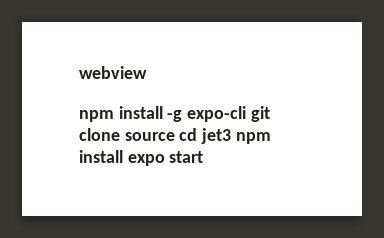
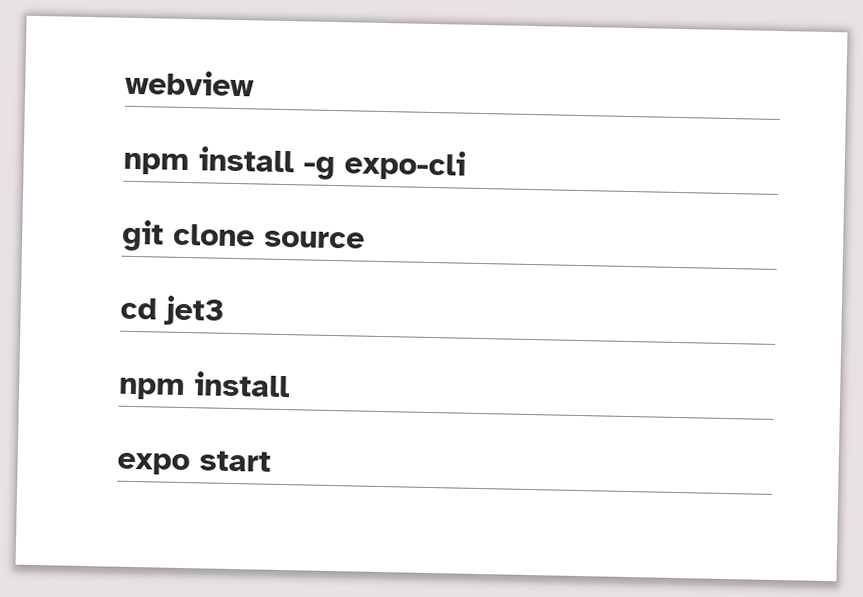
- npm install -g expo-cli git clone source cd jet3 npm install expo start
+ npm install -g expo-cli
+ git clone source
+ cd jet3
+ npm install
+ expo start

